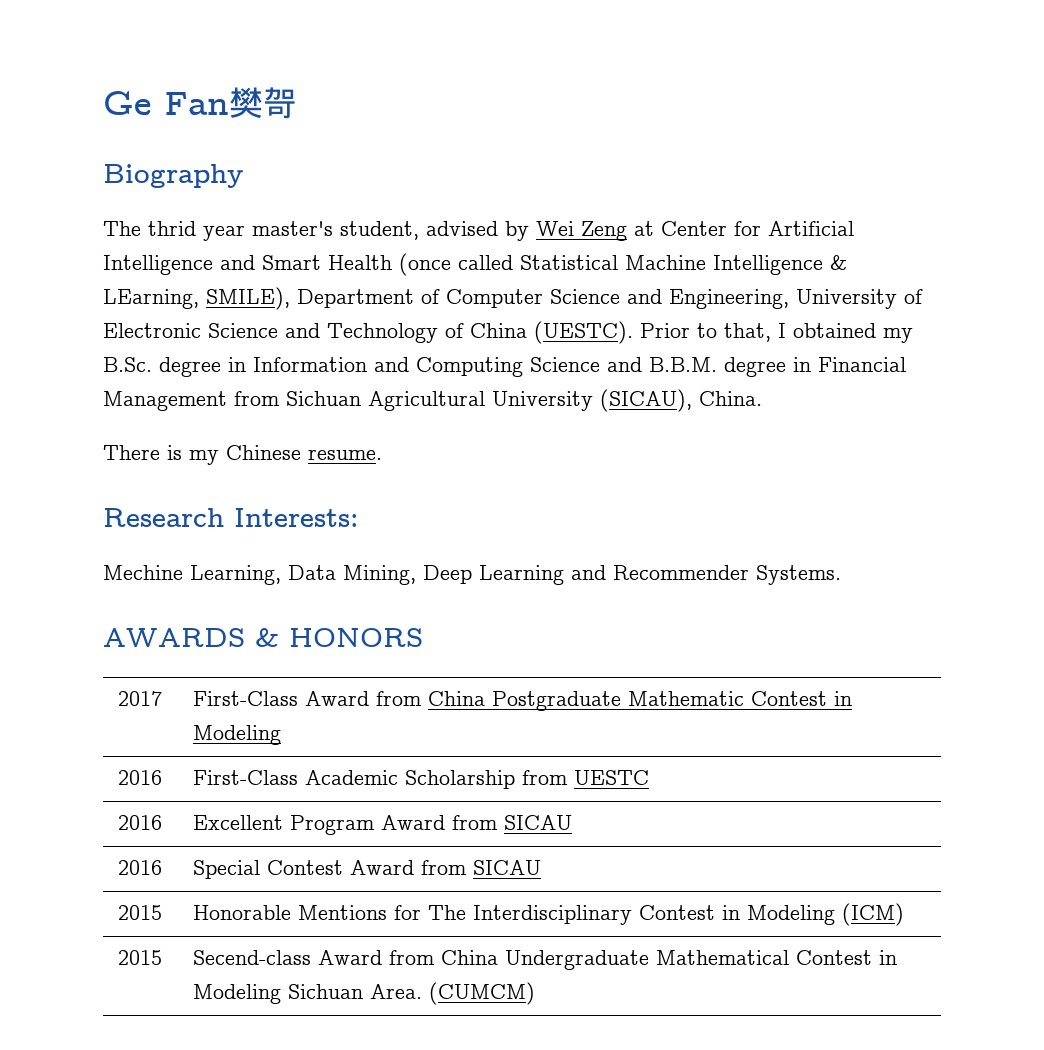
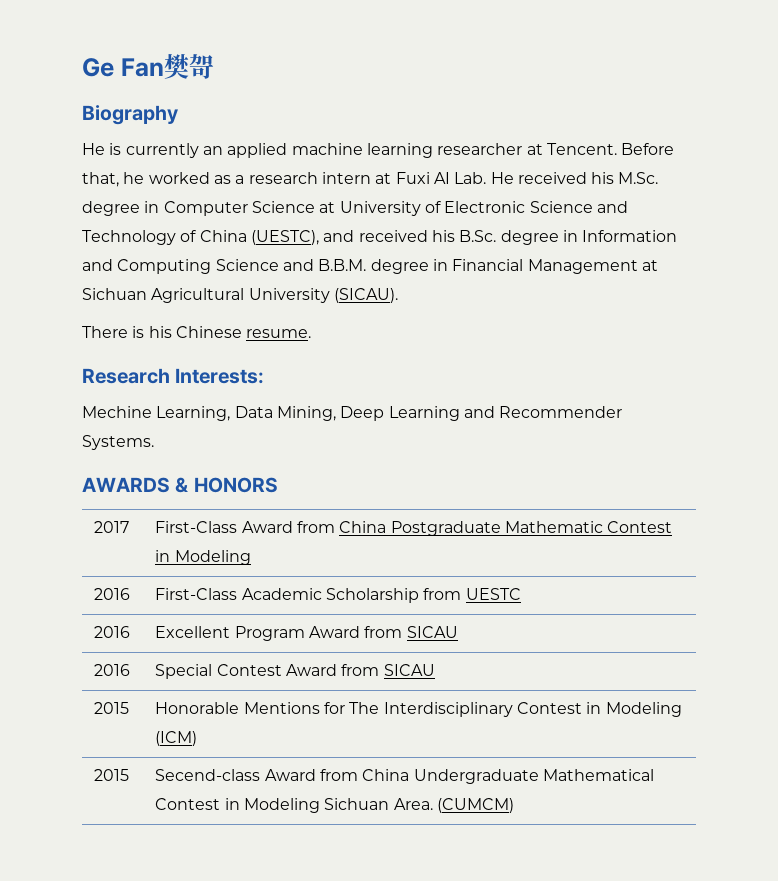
- The thrid year master's student, advised by Wei Zeng at Center for Artificial Intelligence and Smart Health (once called Statistical Machine Intelligence & LEarning, SMILE), Department of Computer Science and Engineering, University of Electronic Science and Technology of China (UESTC). Prior to that, I obtained my B.Sc. degree in Information and Computing Science and B.B.M. degree in Financial Management from Sichuan Agricultural University (SICAU), China.
+ He is currently an applied machine learning researcher at Tencent. Before that, he worked as a research intern at Fuxi AI Lab. He received his M.Sc. degree in Computer Science at University of Electronic Science and Technology of China (UESTC), and received his B.Sc. degree in Information and Computing Science and B.B.M. degree in Financial Management at Sichuan Agricultural University (SICAU).
- There is my Chinese resume.
+ There is his Chinese resume.

